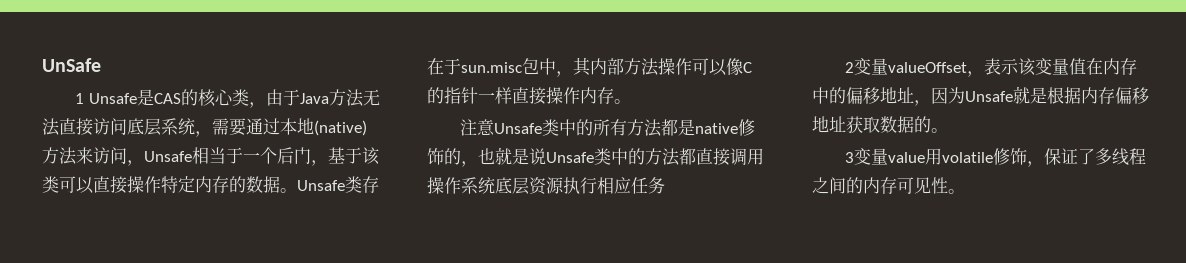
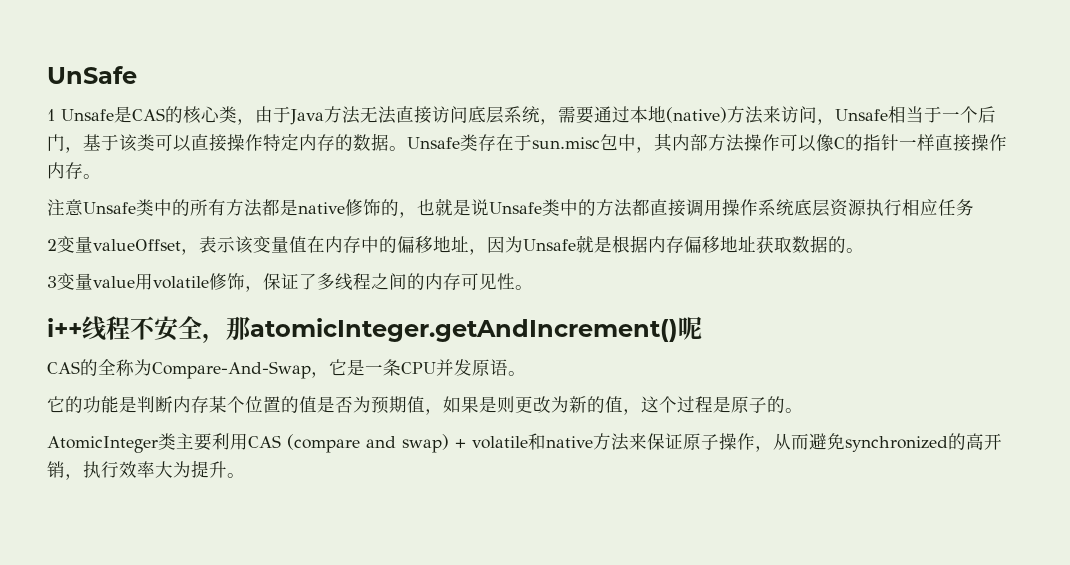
+ i++线程不安全，那atomicInteger.getAndIncrement()呢
+ CAS的全称为Compare-And-Swap，它是一条CPU并发原语。
+ 它的功能是判断内存某个位置的值是否为预期值，如果是则更改为新的值，这个过程是原子的。
+ AtomicInteger类主要利用CAS (compare and swap) + volatile和native方法来保证原子操作，从而避免synchronized的高开销，执行效率大为提升。

